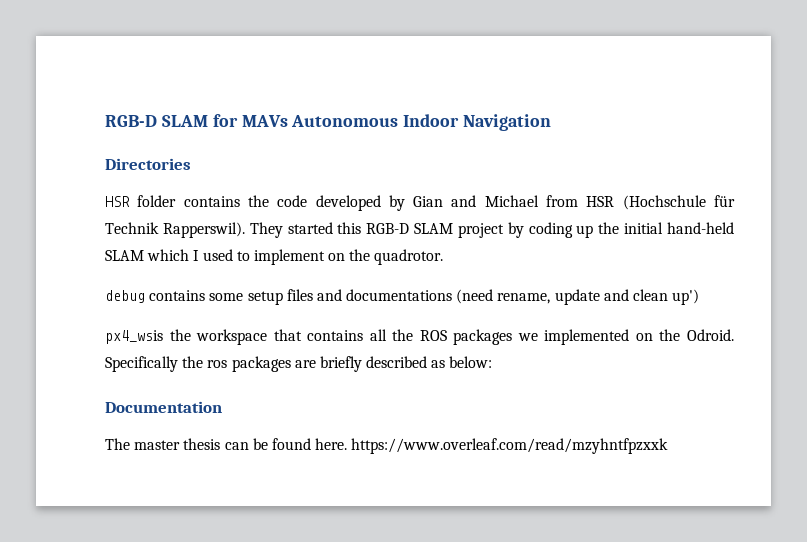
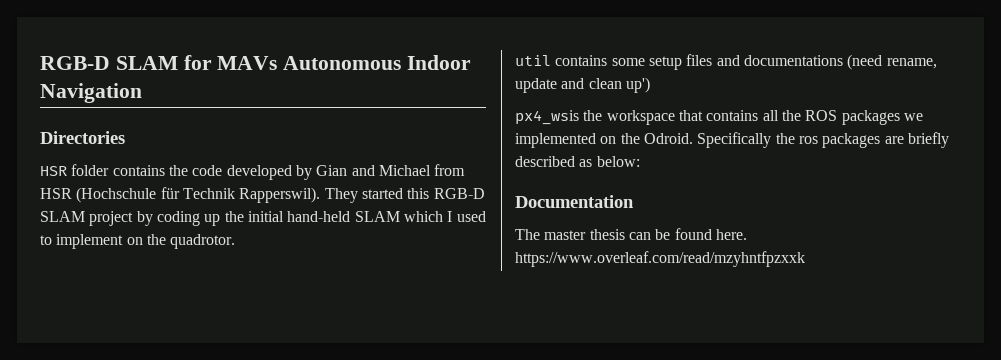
- debug contains some setup files and documentations (need rename, update and clean up')
+ util contains some setup files and documentations (need rename, update and clean up')

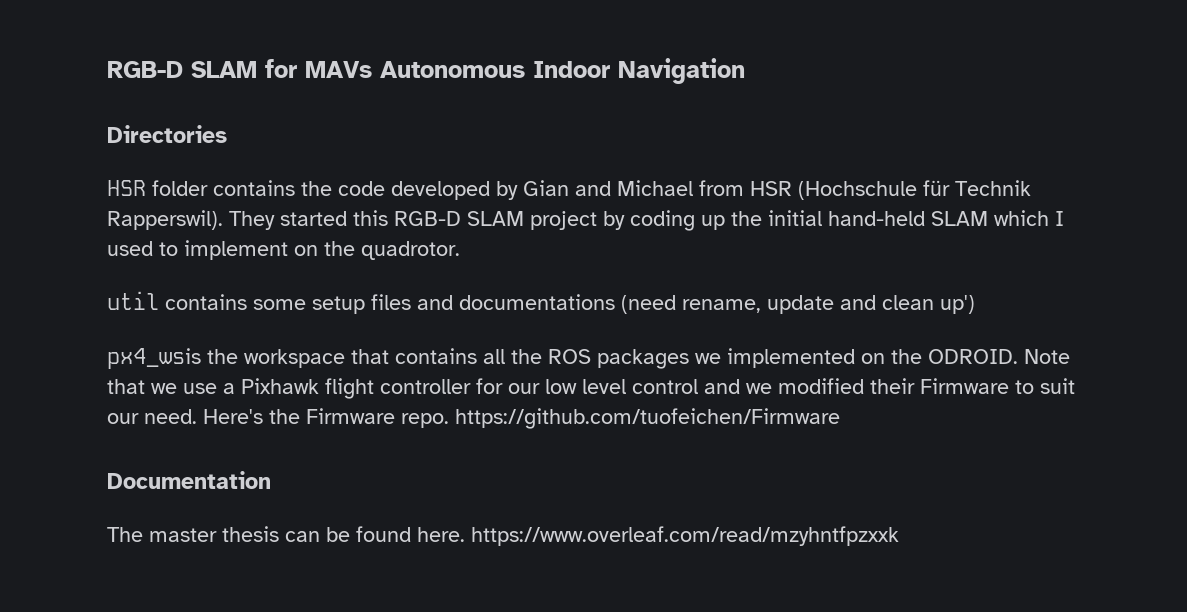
- px4_wsis the workspace that contains all the ROS packages we implemented on the Odroid. Specifically the ros packages are briefly described as below:
+ px4_wsis the workspace that contains all the ROS packages we implemented on the ODROID. Note that we use a Pixhawk flight controller for our low level control and we modified their Firmware to suit our need. Here's the Firmware repo. https://github.com/tuofeichen/Firmware

